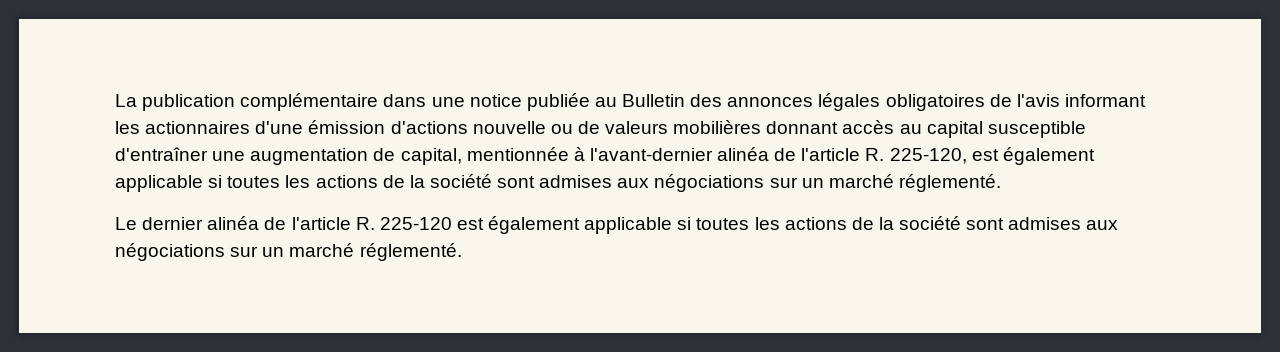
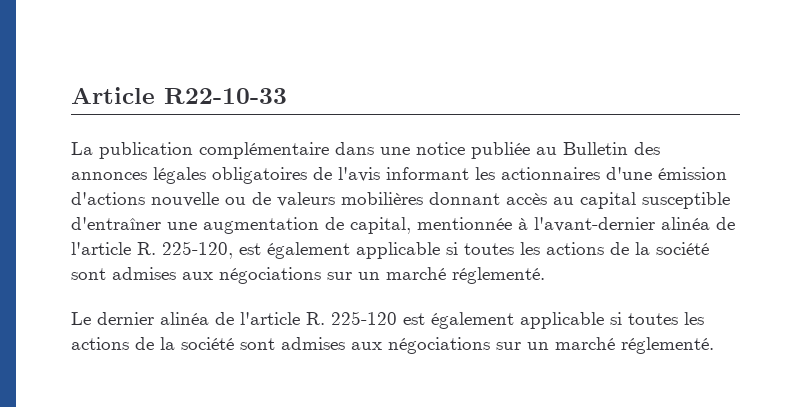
+ Article R22-10-33

